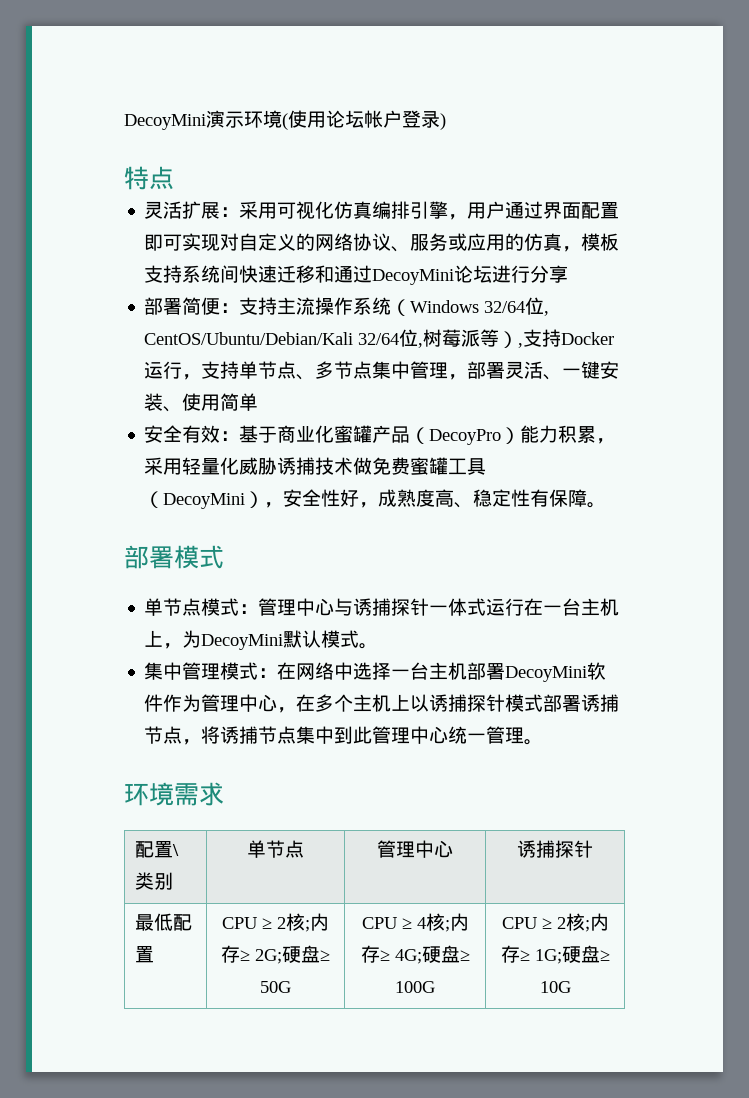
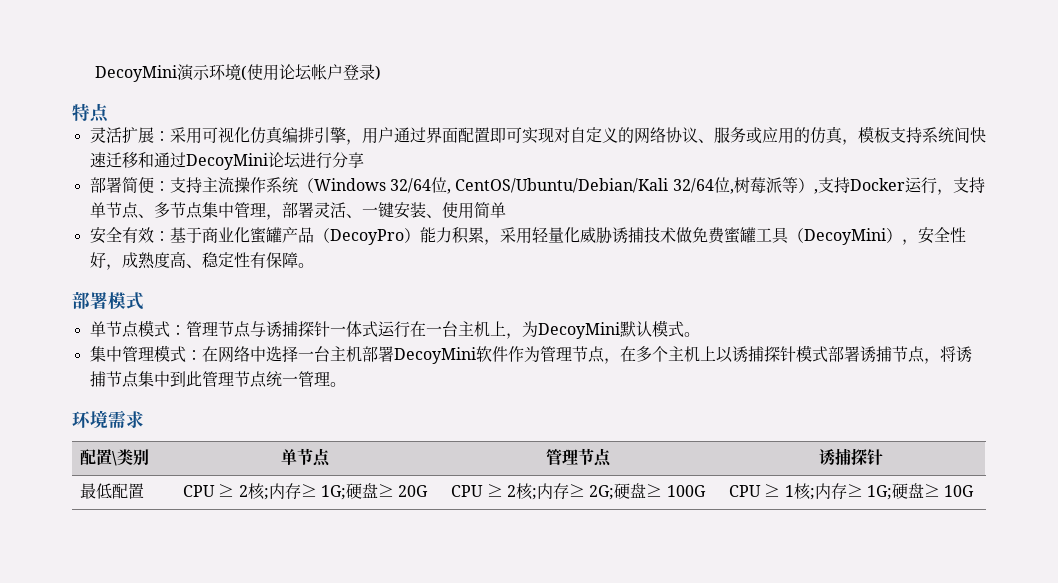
- 单节点模式：管理中心与诱捕探针一体式运行在一台主机上，为DecoyMini默认模式。
+ 单节点模式：管理节点与诱捕探针一体式运行在一台主机上，为DecoyMini默认模式。
- 集中管理模式：在网络中选择一台主机部署DecoyMini软件作为管理中心，在多个主机上以诱捕探针模式部署诱捕节点，将诱捕节点集中到此管理中心统一管理。
+ 集中管理模式：在网络中选择一台主机部署DecoyMini软件作为管理节点，在多个主机上以诱捕探针模式部署诱捕节点，将诱捕节点集中到此管理节点统一管理。
- 配置\类别 | 单节点 | 管理中心 | 诱捕探针
+ 配置\类别 | 单节点 | 管理节点 | 诱捕探针
- 最低配置 | CPU ≥ 2核;内存≥ 2G;硬盘≥ 50G | CPU ≥ 4核;内存≥ 4G;硬盘≥ 100G | CPU ≥ 2核;内存≥ 1G;硬盘≥ 10G
+ 最低配置 | CPU ≥ 2核;内存≥ 1G;硬盘≥ 20G | CPU ≥ 2核;内存≥ 2G;硬盘≥ 100G | CPU ≥ 1核;内存≥ 1G;硬盘≥ 10G

